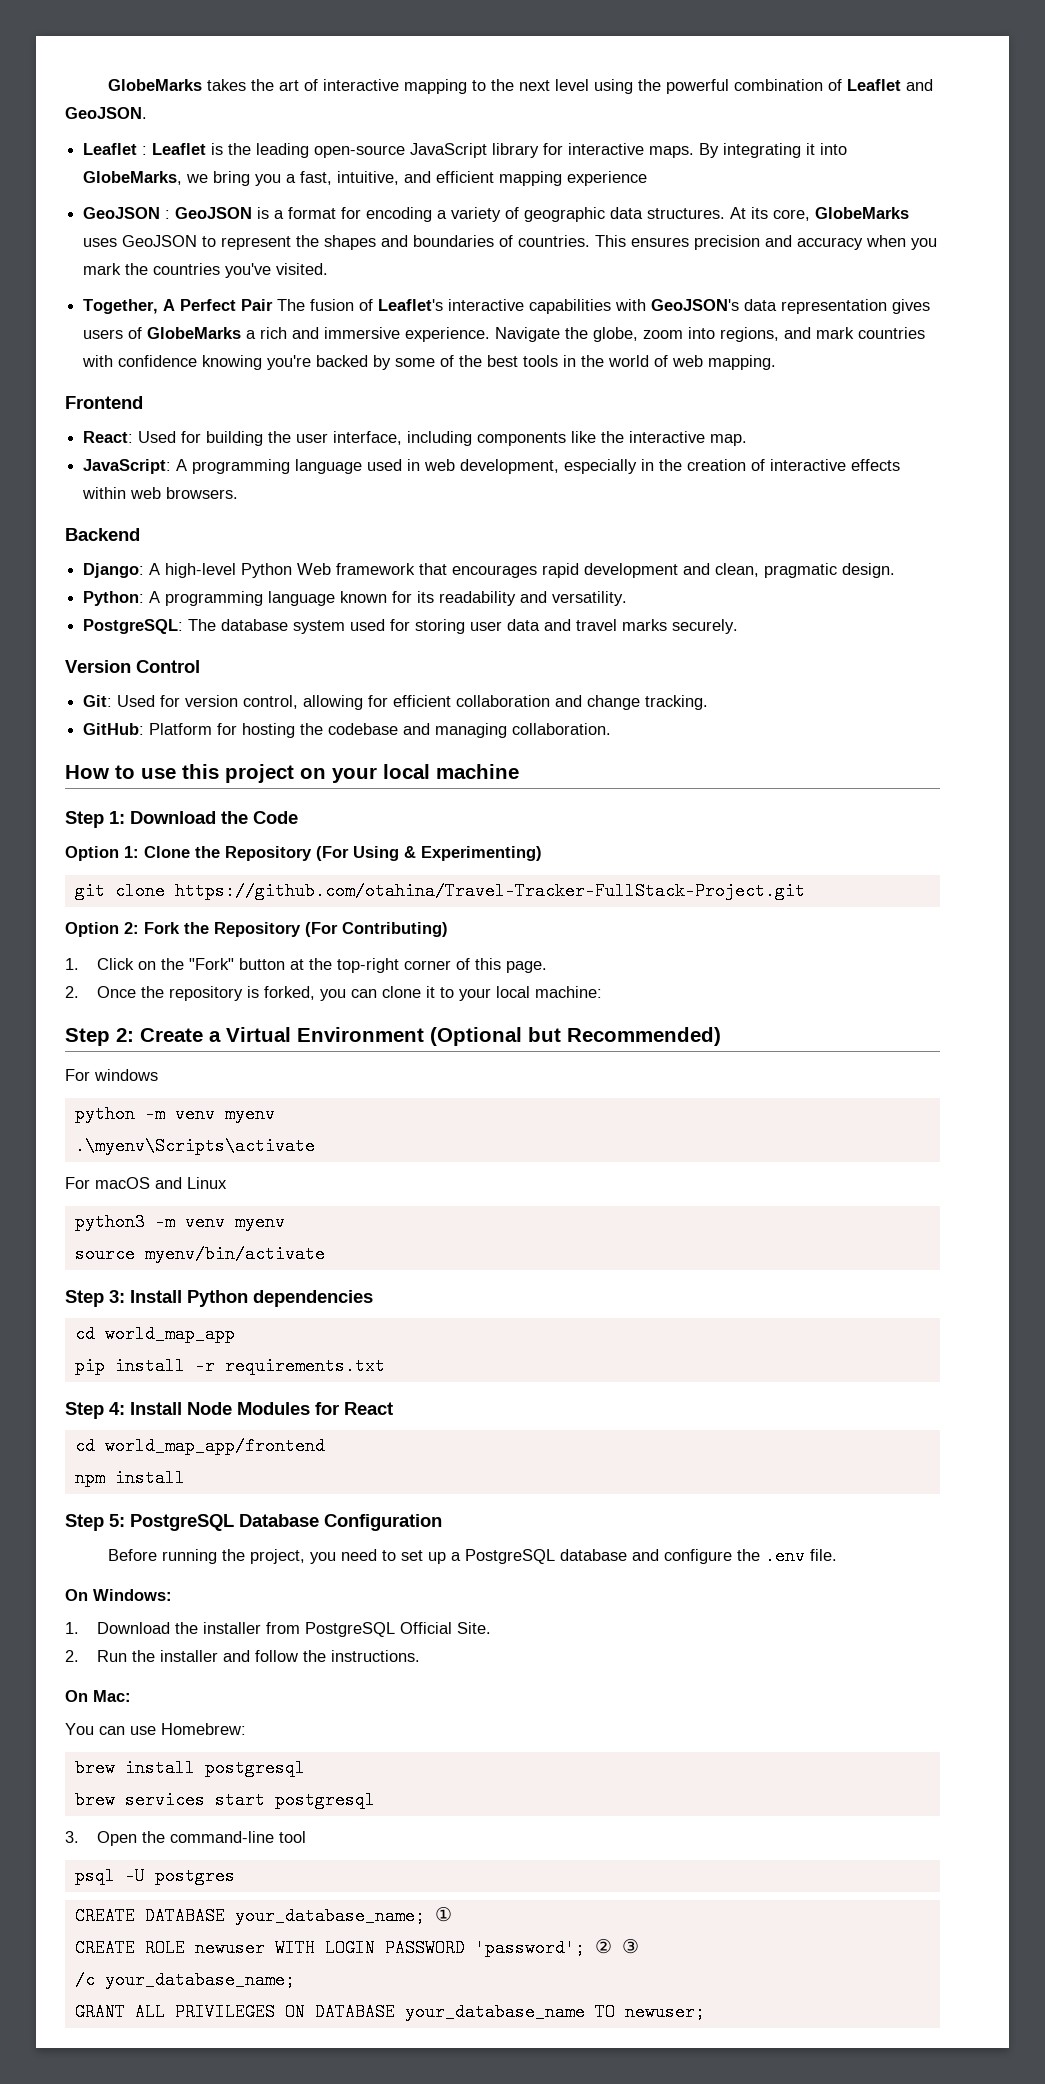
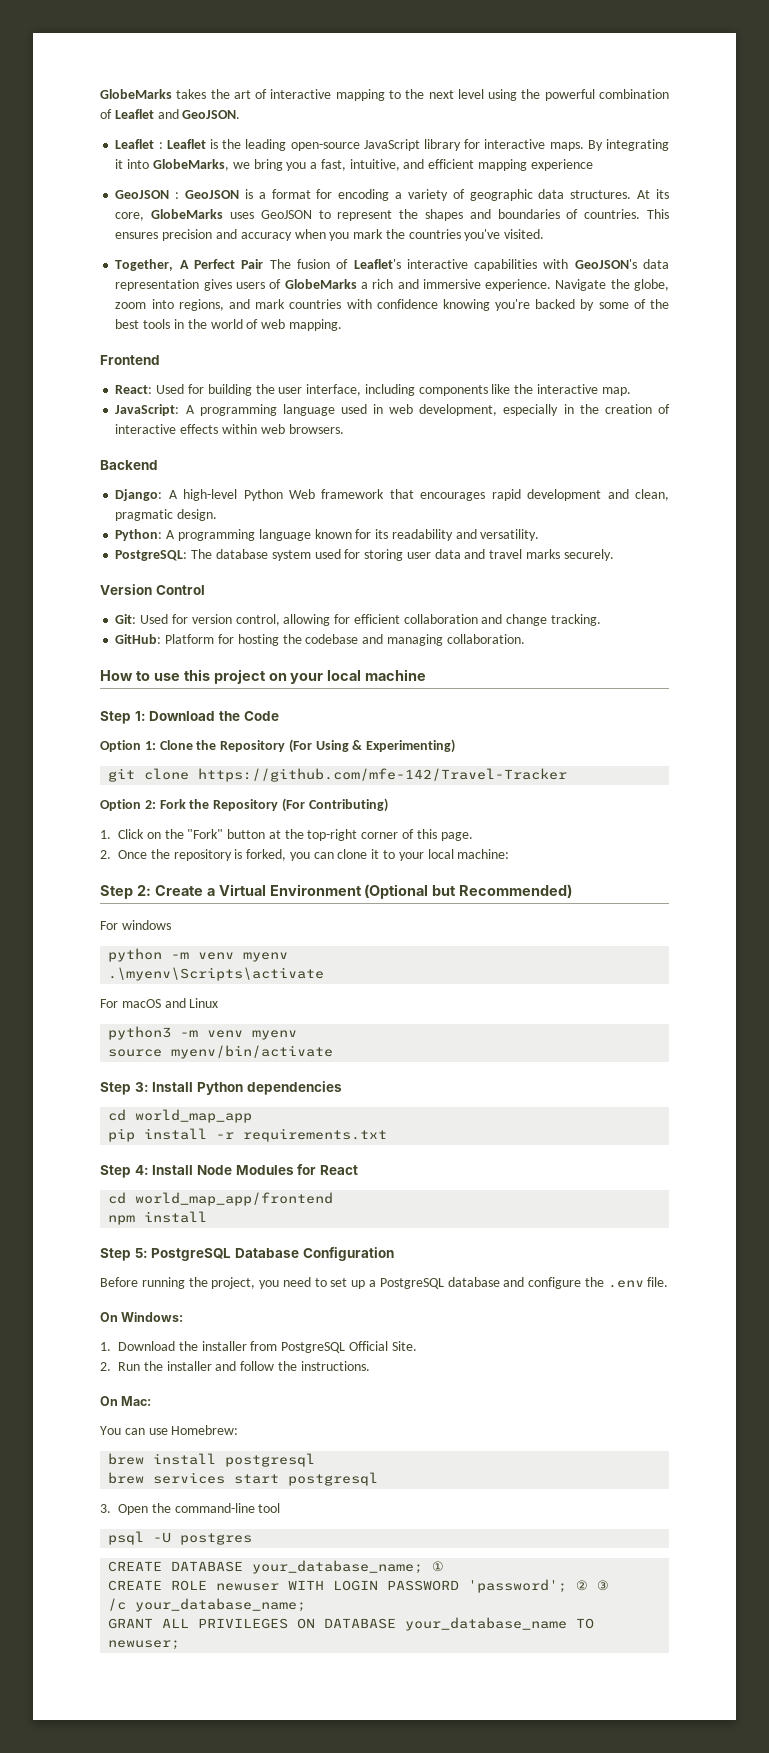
- git clone https://github.com/otahina/Travel-Tracker-FullStack-Project.git
+ git clone https://github.com/mfe-142/Travel-Tracker

